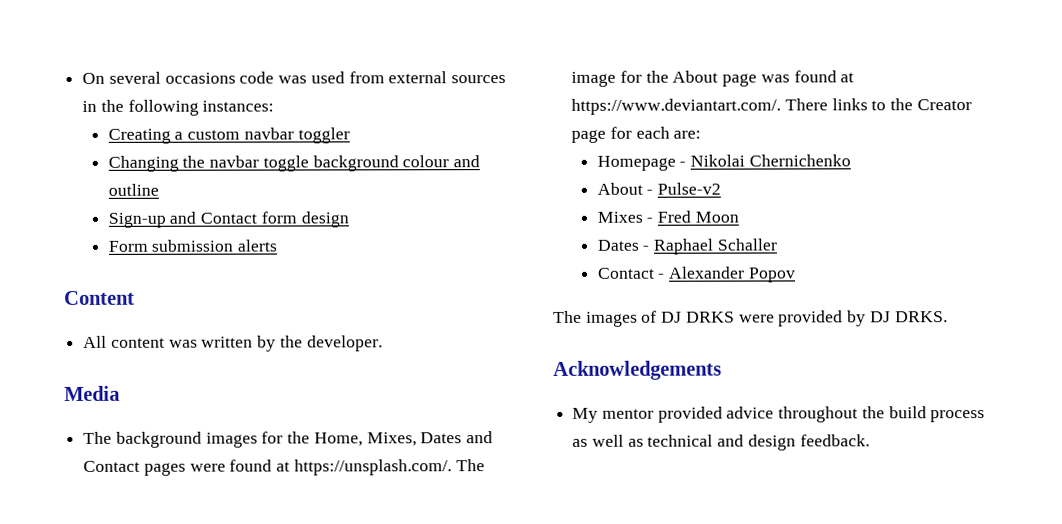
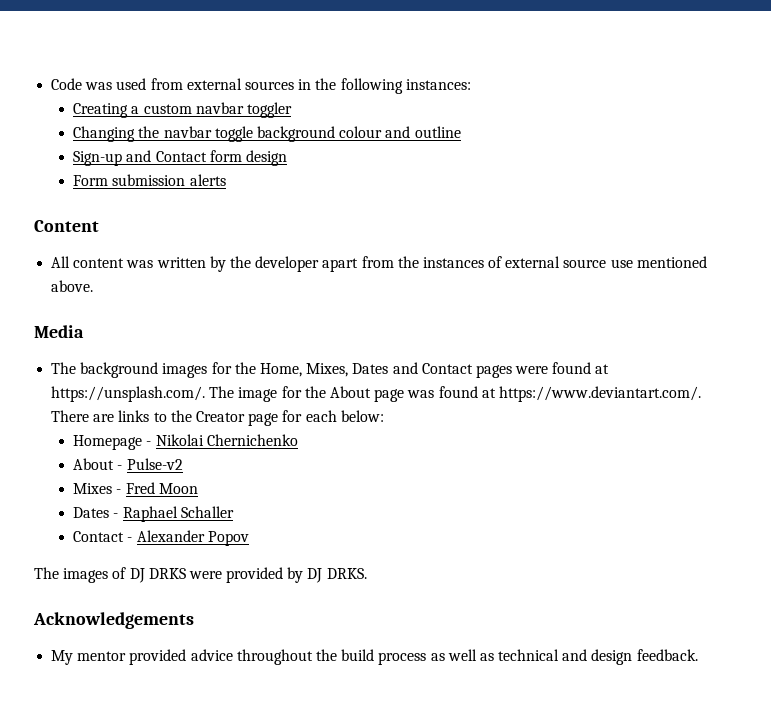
- On several occasions code was used from external sources in the following instances:
+ Code was used from external sources in the following instances:
- All content was written by the developer.
+ All content was written by the developer apart from the instances of external source use mentioned above.
- The background images for the Home, Mixes, Dates and Contact pages were found at https://unsplash.com/. The image for the About page was found at https://www.deviantart.com/. There links to the Creator page for each are:
+ The background images for the Home, Mixes, Dates and Contact pages were found at https://unsplash.com/. The image for the About page was found at https://www.deviantart.com/. There are links to the Creator page for each below:

